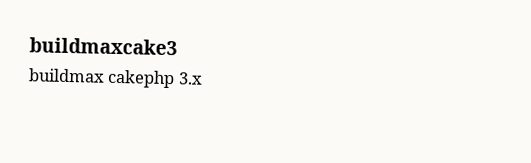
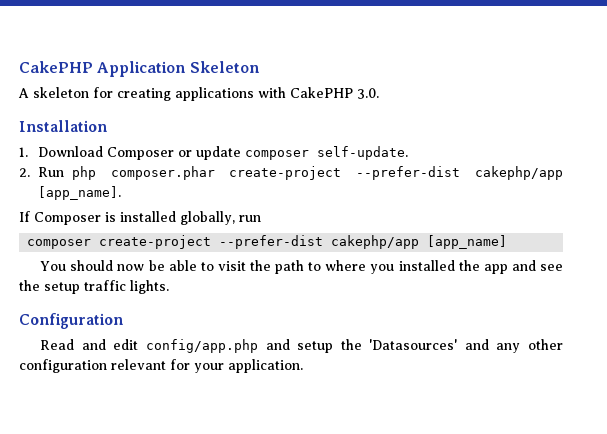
- buildmaxcake3
- buildmax cakephp 3.x
+ CakePHP Application Skeleton
+ A skeleton for creating applications with CakePHP 3.0.
+ Installation
+ 1. Download Composer or update composer self-update.
+ 2. Run php composer.phar create-project --prefer-dist cakephp/app [app_name].
+ If Composer is installed globally, run
+ composer create-project --prefer-dist cakephp/app [app_name]
+ You should now be able to visit the path to where you installed the app and see the setup traffic lights.
+ Configuration
+ Read and edit config/app.php and setup the 'Datasources' and any other configuration relevant for your application.

